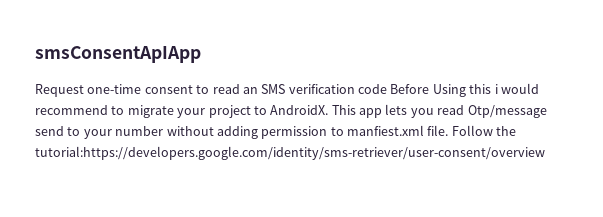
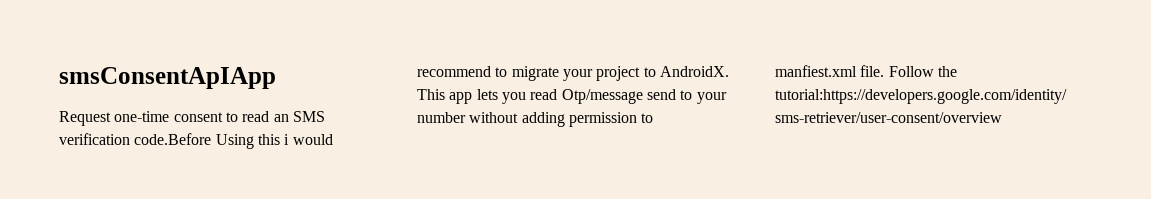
- Request one-time consent to read an SMS verification code Before Using this i would recommend to migrate your project to AndroidX.
+ Request one-time consent to read an SMS verification code.Before Using this i would recommend to migrate your project to AndroidX.

